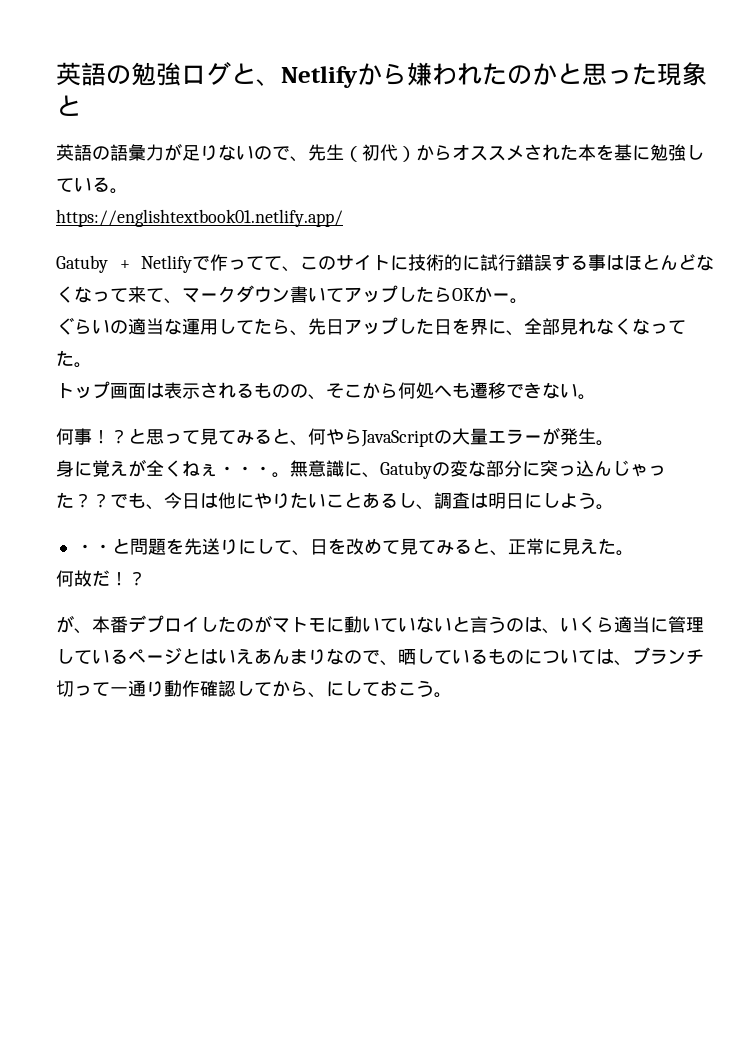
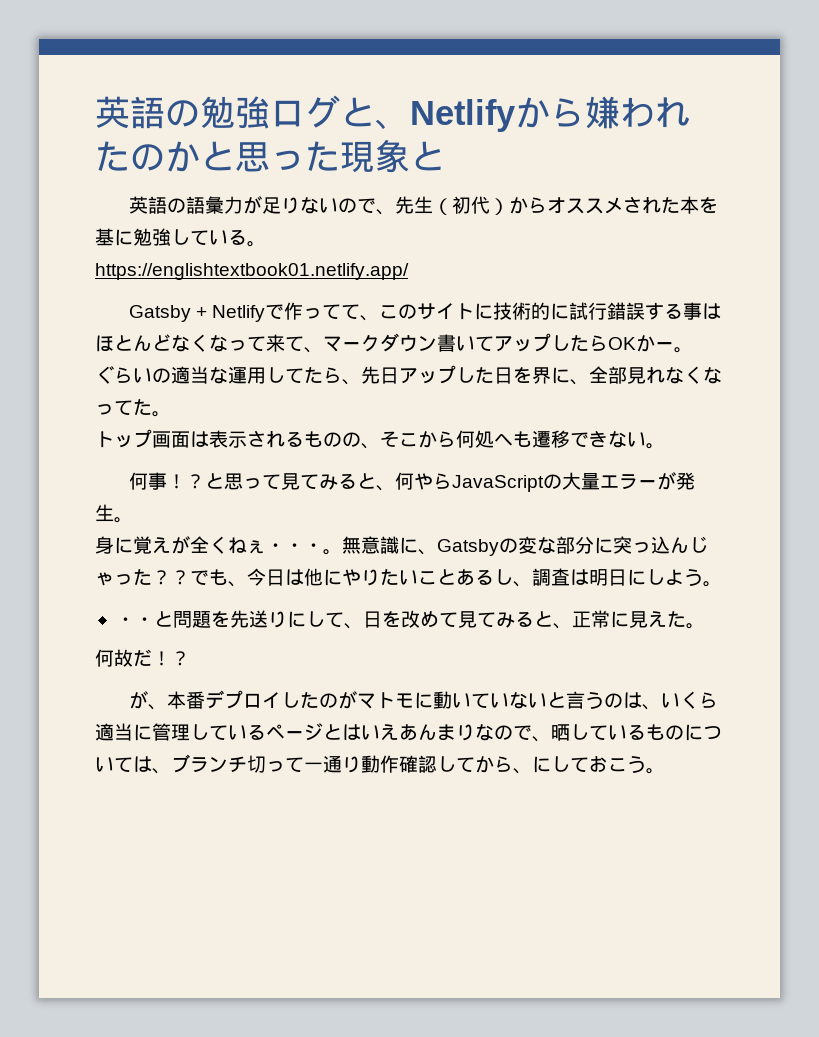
- Gatuby + Netlifyで作ってて、このサイトに技術的に試行錯誤する事はほとんどなくなって来て、マークダウン書いてアップしたらOKかー。
+ Gatsby + Netlifyで作ってて、このサイトに技術的に試行錯誤する事はほとんどなくなって来て、マークダウン書いてアップしたらOKかー。
- 無意識に、Gatubyの変な部分に突っ込んじゃった？
+ 無意識に、Gatsbyの変な部分に突っ込んじゃった？

